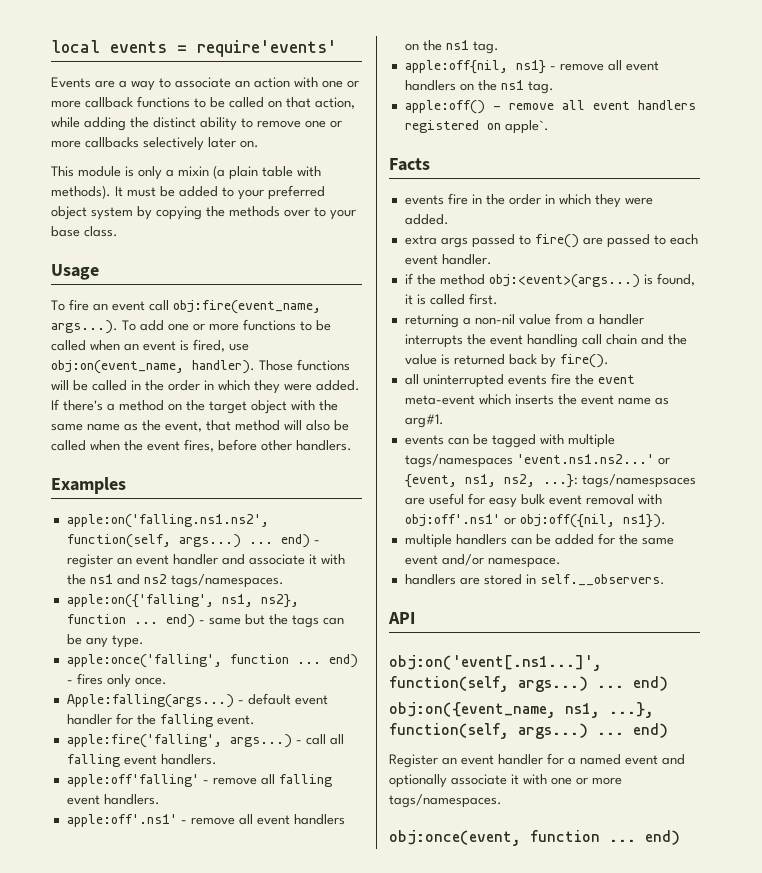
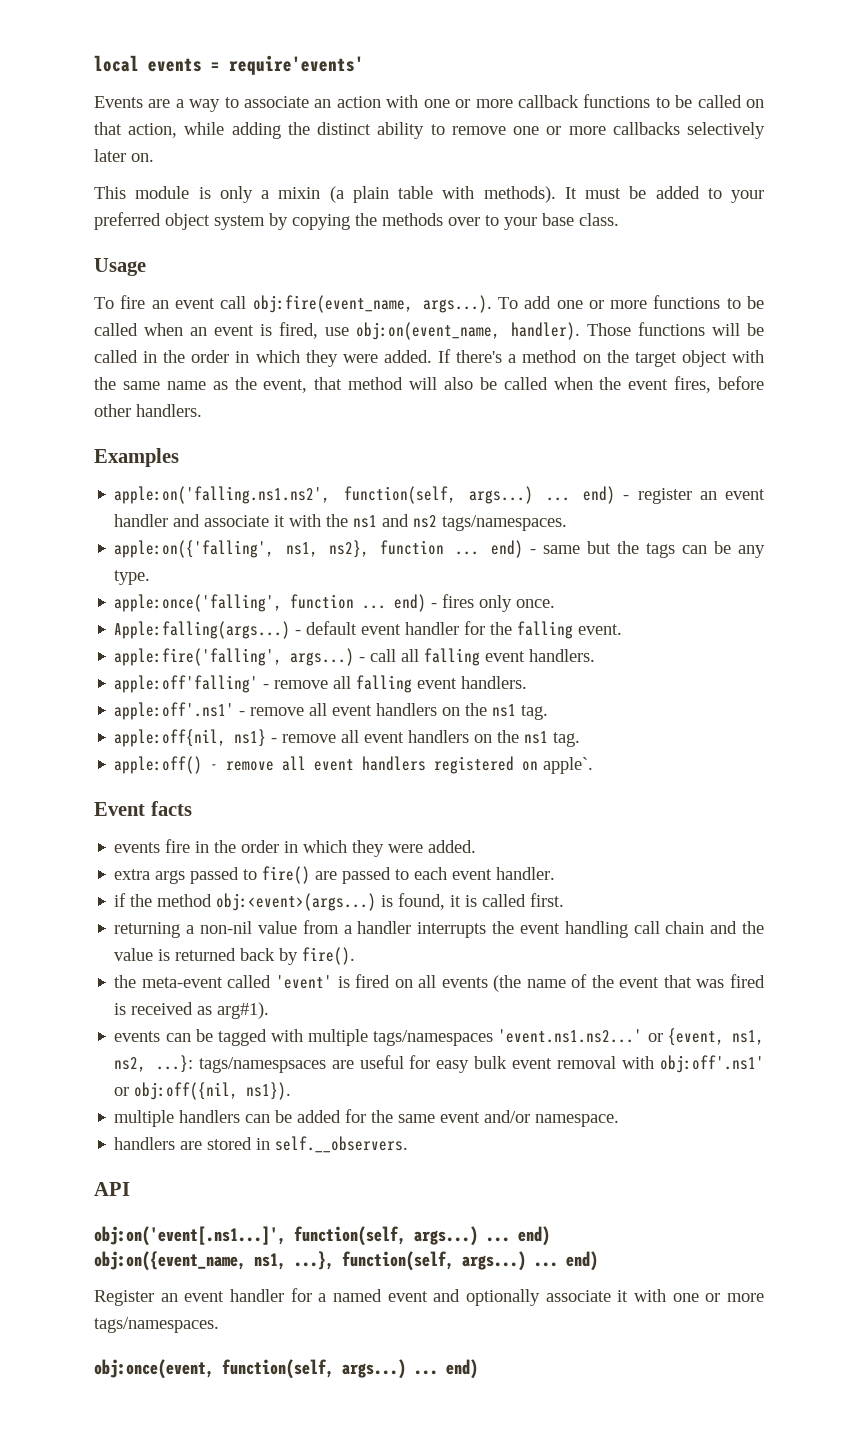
- Facts
+ Event facts
- all uninterrupted events fire the event meta-event which inserts the event name as arg#1.
+ the meta-event called 'event' is fired on all events (the name of the event that was fired is received as arg#1).
- obj:once(event, function ... end)
+ obj:once(event, function(self, args...) ... end)

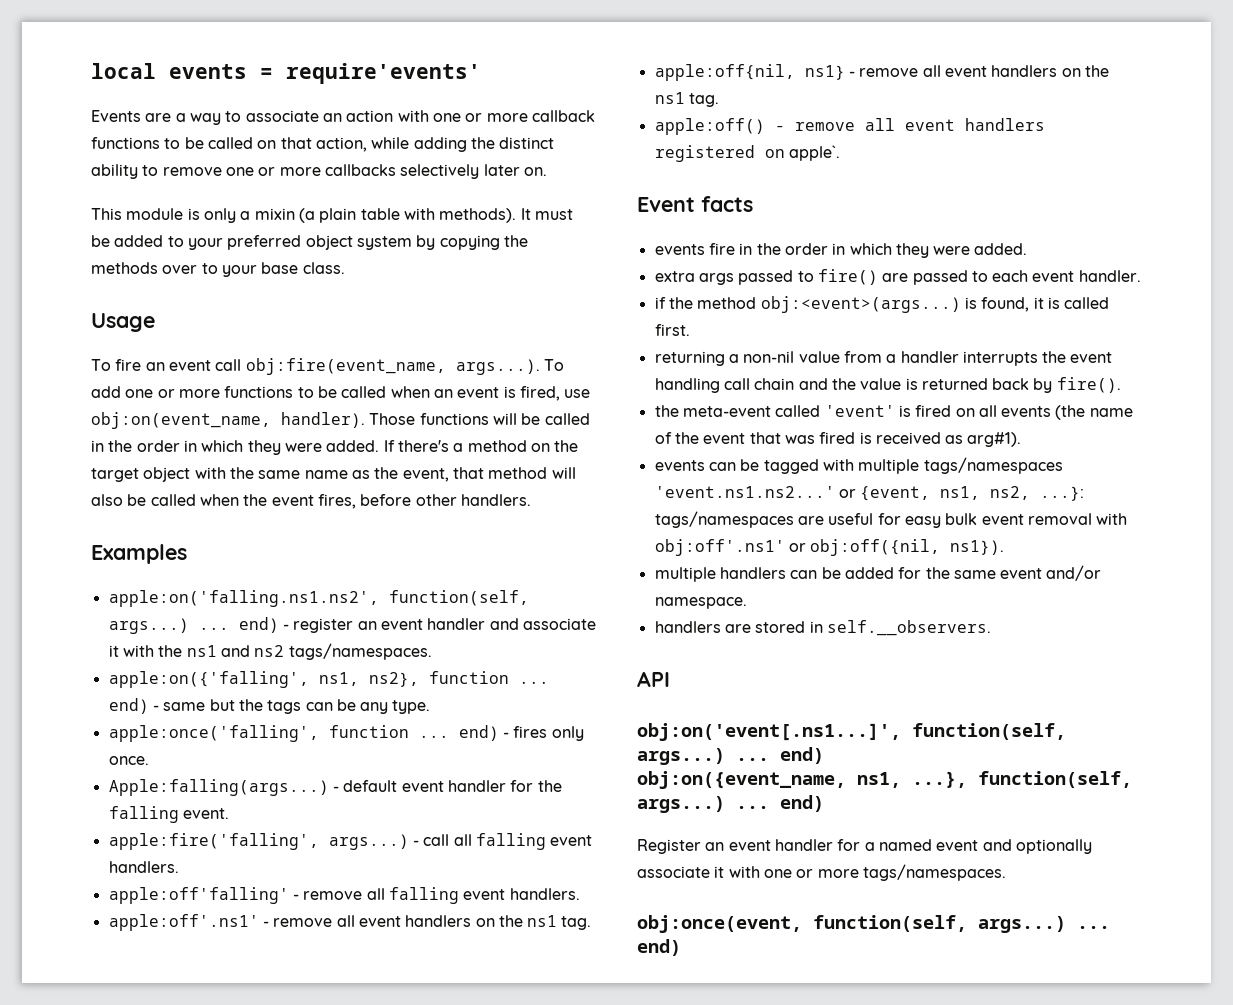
- events can be tagged with multiple tags/namespaces 'event.ns1.ns2...' or {event, ns1, ns2, ...}: tags/namespsaces are useful for easy bulk event removal with obj:off'.ns1' or obj:off({nil, ns1}).
+ events can be tagged with multiple tags/namespaces 'event.ns1.ns2...' or {event, ns1, ns2, ...}: tags/namespaces are useful for easy bulk event removal with obj:off'.ns1' or obj:off({nil, ns1}).

